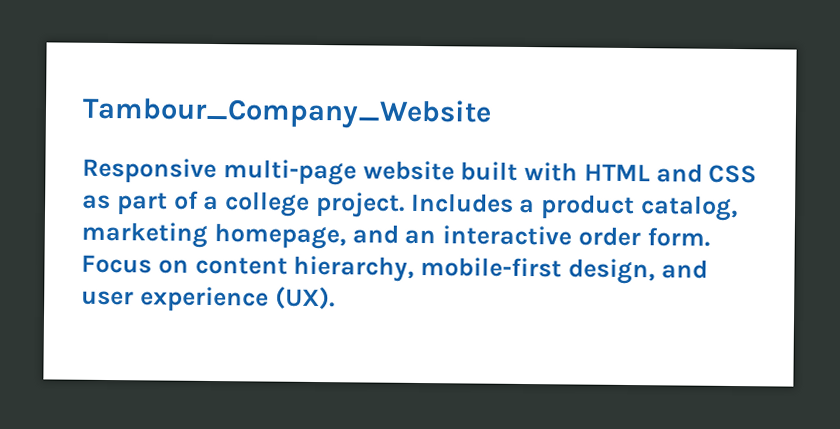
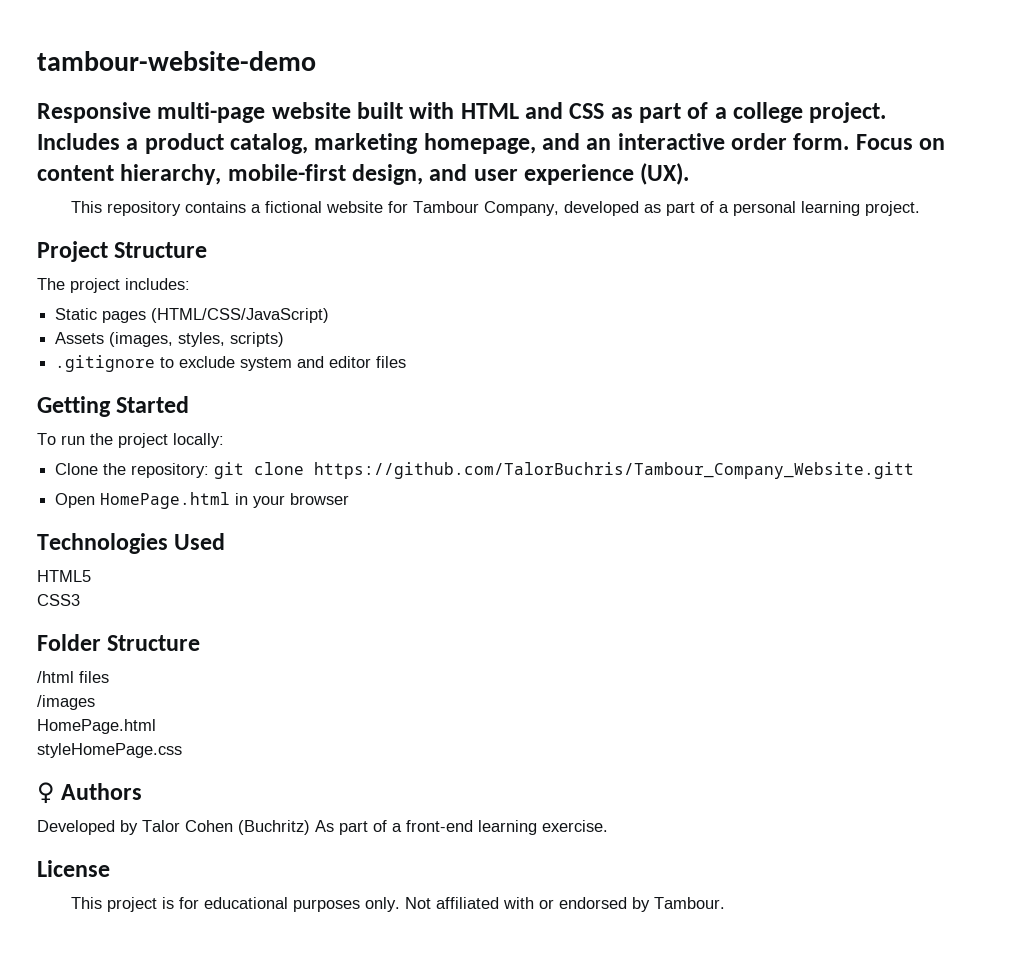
- Tambour_Company_Website
+ tambour-website-demo
+ This repository contains a fictional website for Tambour Company, developed as part of a personal learning project.
+ Project Structure
+ The project includes:
+ Static pages (HTML/CSS/JavaScript)
+ Assets (images, styles, scripts)
+ .gitignore to exclude system and editor files
+ Getting Started
+ To run the project locally:
+ Clone the repository: git clone https://github.com/TalorBuchris/Tambour_Company_Website.gitt
+ Open HomePage.html in your browser
+ Technologies Used
+ HTML5
+ CSS3
+ Folder Structure
+ /html files
+ /images
+ HomePage.html
+ styleHomePage.css
+ ♀ Authors
+ Developed by Talor Cohen (Buchritz) As part of a front-end learning exercise.
+ License
+ This project is for educational purposes only. Not affiliated with or endorsed by Tambour.

